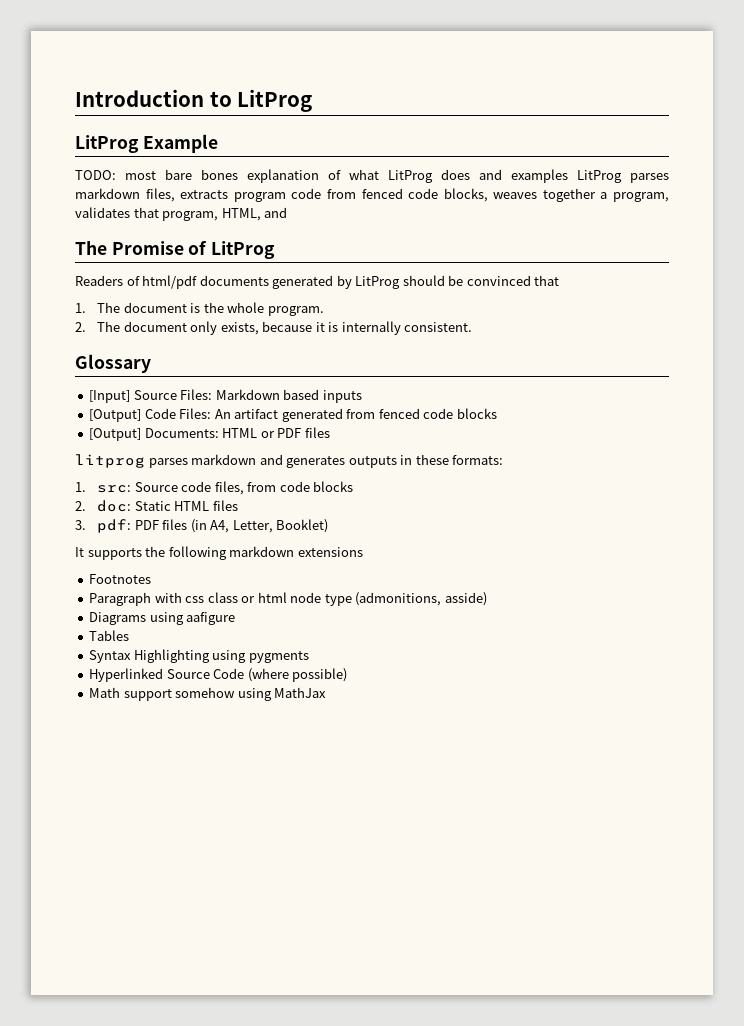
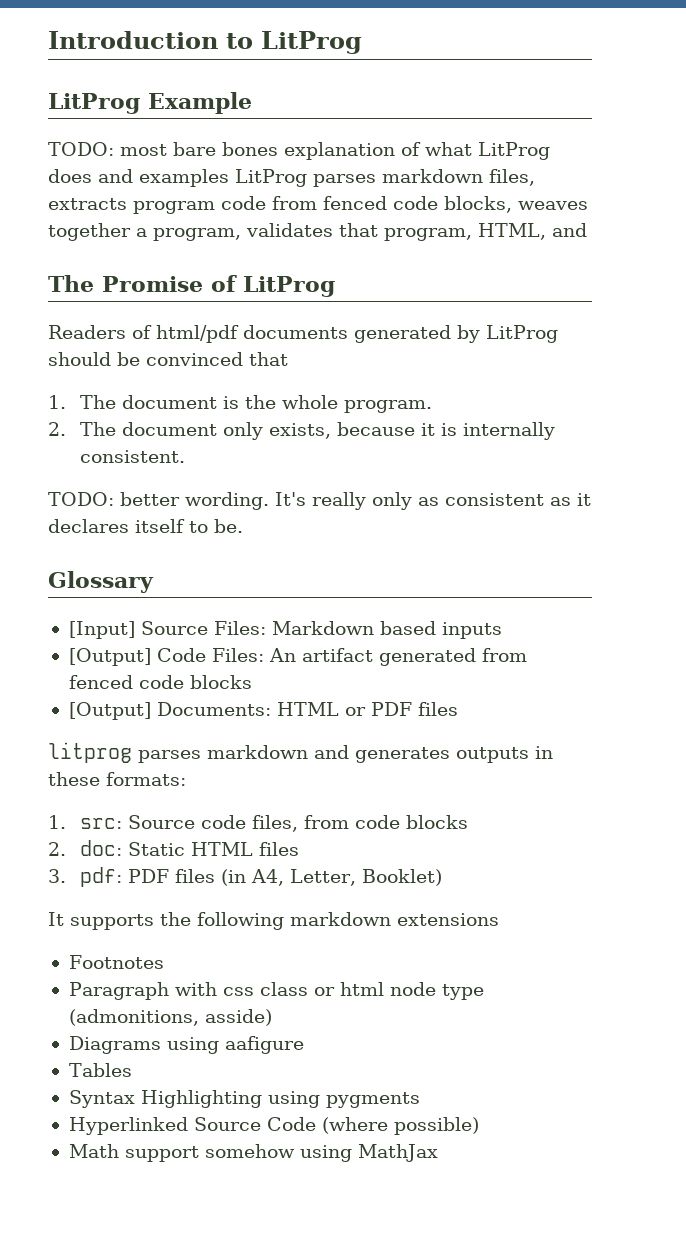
+ TODO: better wording. It's really only as consistent as it declares itself to be.

